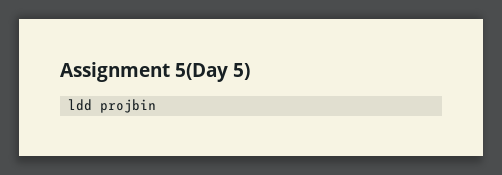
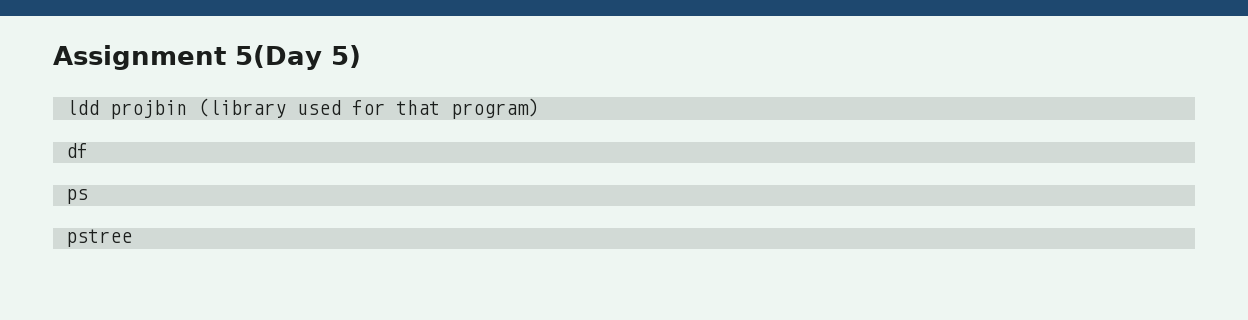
- ldd projbin
+ ldd projbin (library used for that program)
+ df
+ ps
+ pstree

